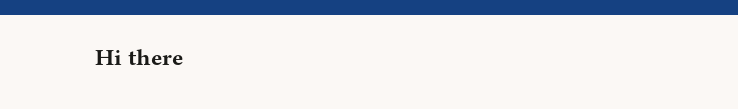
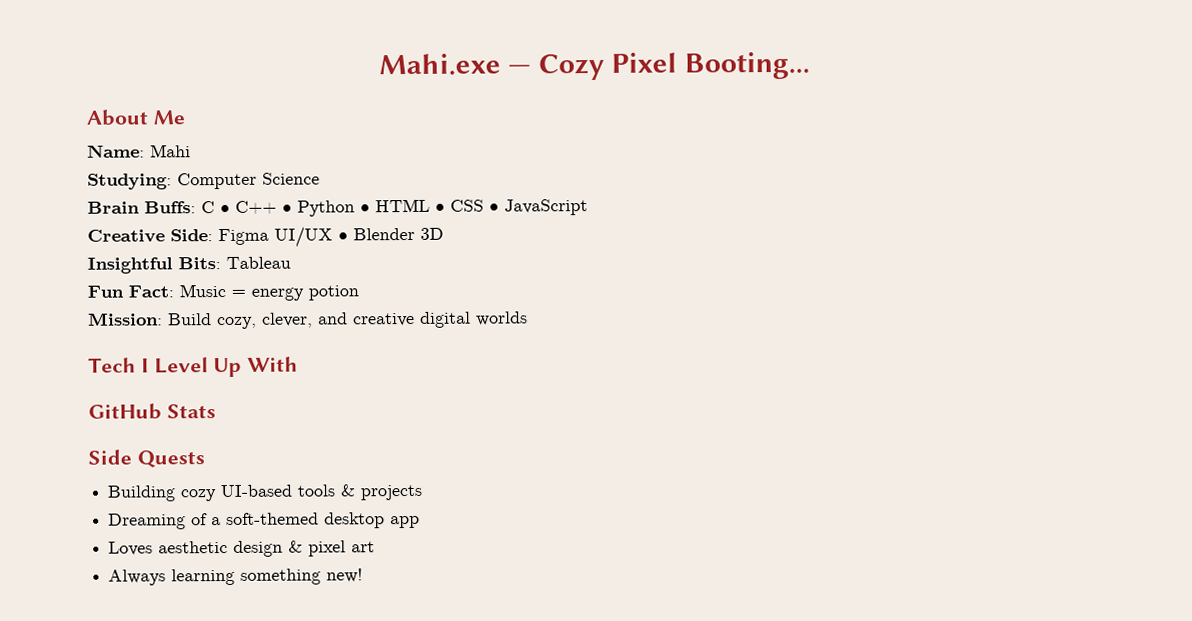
- Hi there
+ Mahi.exe — Cozy Pixel Booting...
+ About Me
+ Name: Mahi
+ Studying: Computer Science
+ Brain Buffs: C • C++ • Python • HTML • CSS • JavaScript
+ Creative Side: Figma UI/UX • Blender 3D
+ Insightful Bits: Tableau
+ Fun Fact: Music = energy potion
+ Mission: Build cozy, clever, and creative digital worlds
+ Tech I Level Up With
+ GitHub Stats
+ Side Quests
+ Building cozy UI-based tools & projects
+ Dreaming of a soft-themed desktop app
+ Loves aesthetic design & pixel art
+ Always learning something new!

